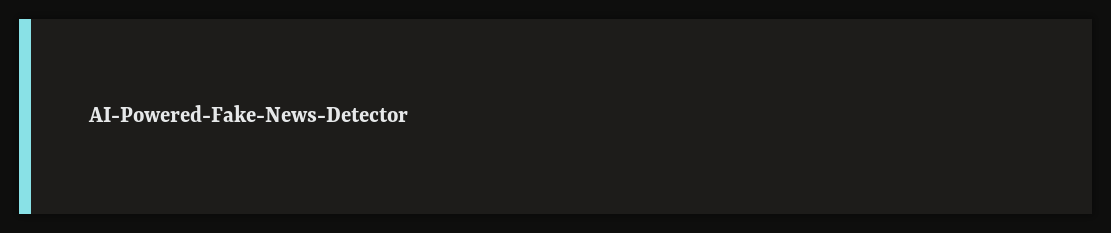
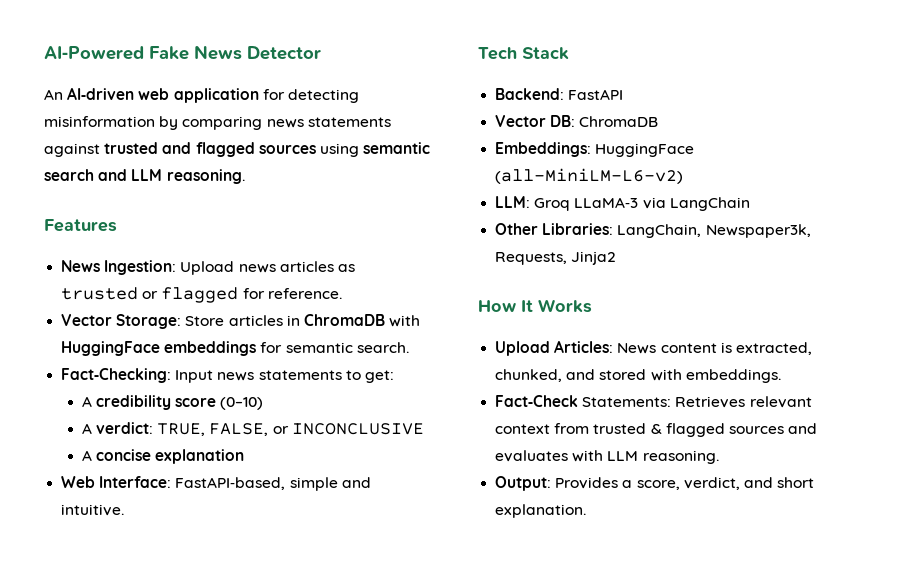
- AI-Powered-Fake-News-Detector
+ AI‑Powered Fake News Detector
+ An AI‑driven web application for detecting misinformation by comparing news statements against trusted and flagged sources using semantic search and LLM reasoning.
+ Features
+ News Ingestion: Upload news articles as trusted or flagged for reference.
+ Vector Storage: Store articles in ChromaDB with HuggingFace embeddings for semantic search.
+ Fact‑Checking: Input news statements to get:
+ A credibility score (0–10)
+ A verdict: TRUE, FALSE, or INCONCLUSIVE
+ A concise explanation
+ Web Interface: FastAPI‑based, simple and intuitive.
+ Tech Stack
+ Backend: FastAPI
+ Vector DB: ChromaDB
+ Embeddings: HuggingFace (all-MiniLM-L6-v2)
+ LLM: Groq LLaMA‑3 via LangChain
+ Other Libraries: LangChain, Newspaper3k, Requests, Jinja2
+ How It Works
+ Upload Articles: News content is extracted, chunked, and stored with embeddings.
+ Fact‑Check Statements: Retrieves relevant context from trusted & flagged sources and evaluates with LLM reasoning.
+ Output: Provides a score, verdict, and short explanation.

